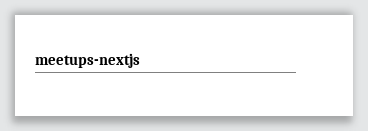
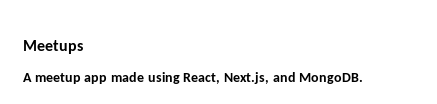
- meetups-nextjs
+ Meetups
+ A meetup app made using React, Next.js, and MongoDB.

